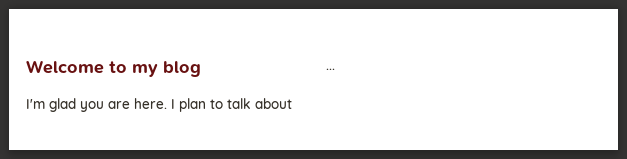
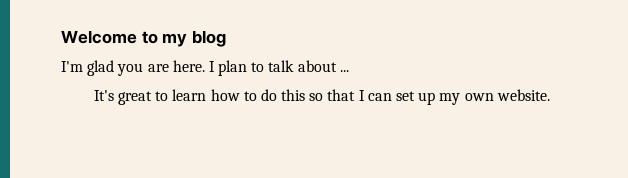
+ It's great to learn how to do this so that I can set up my own website.

